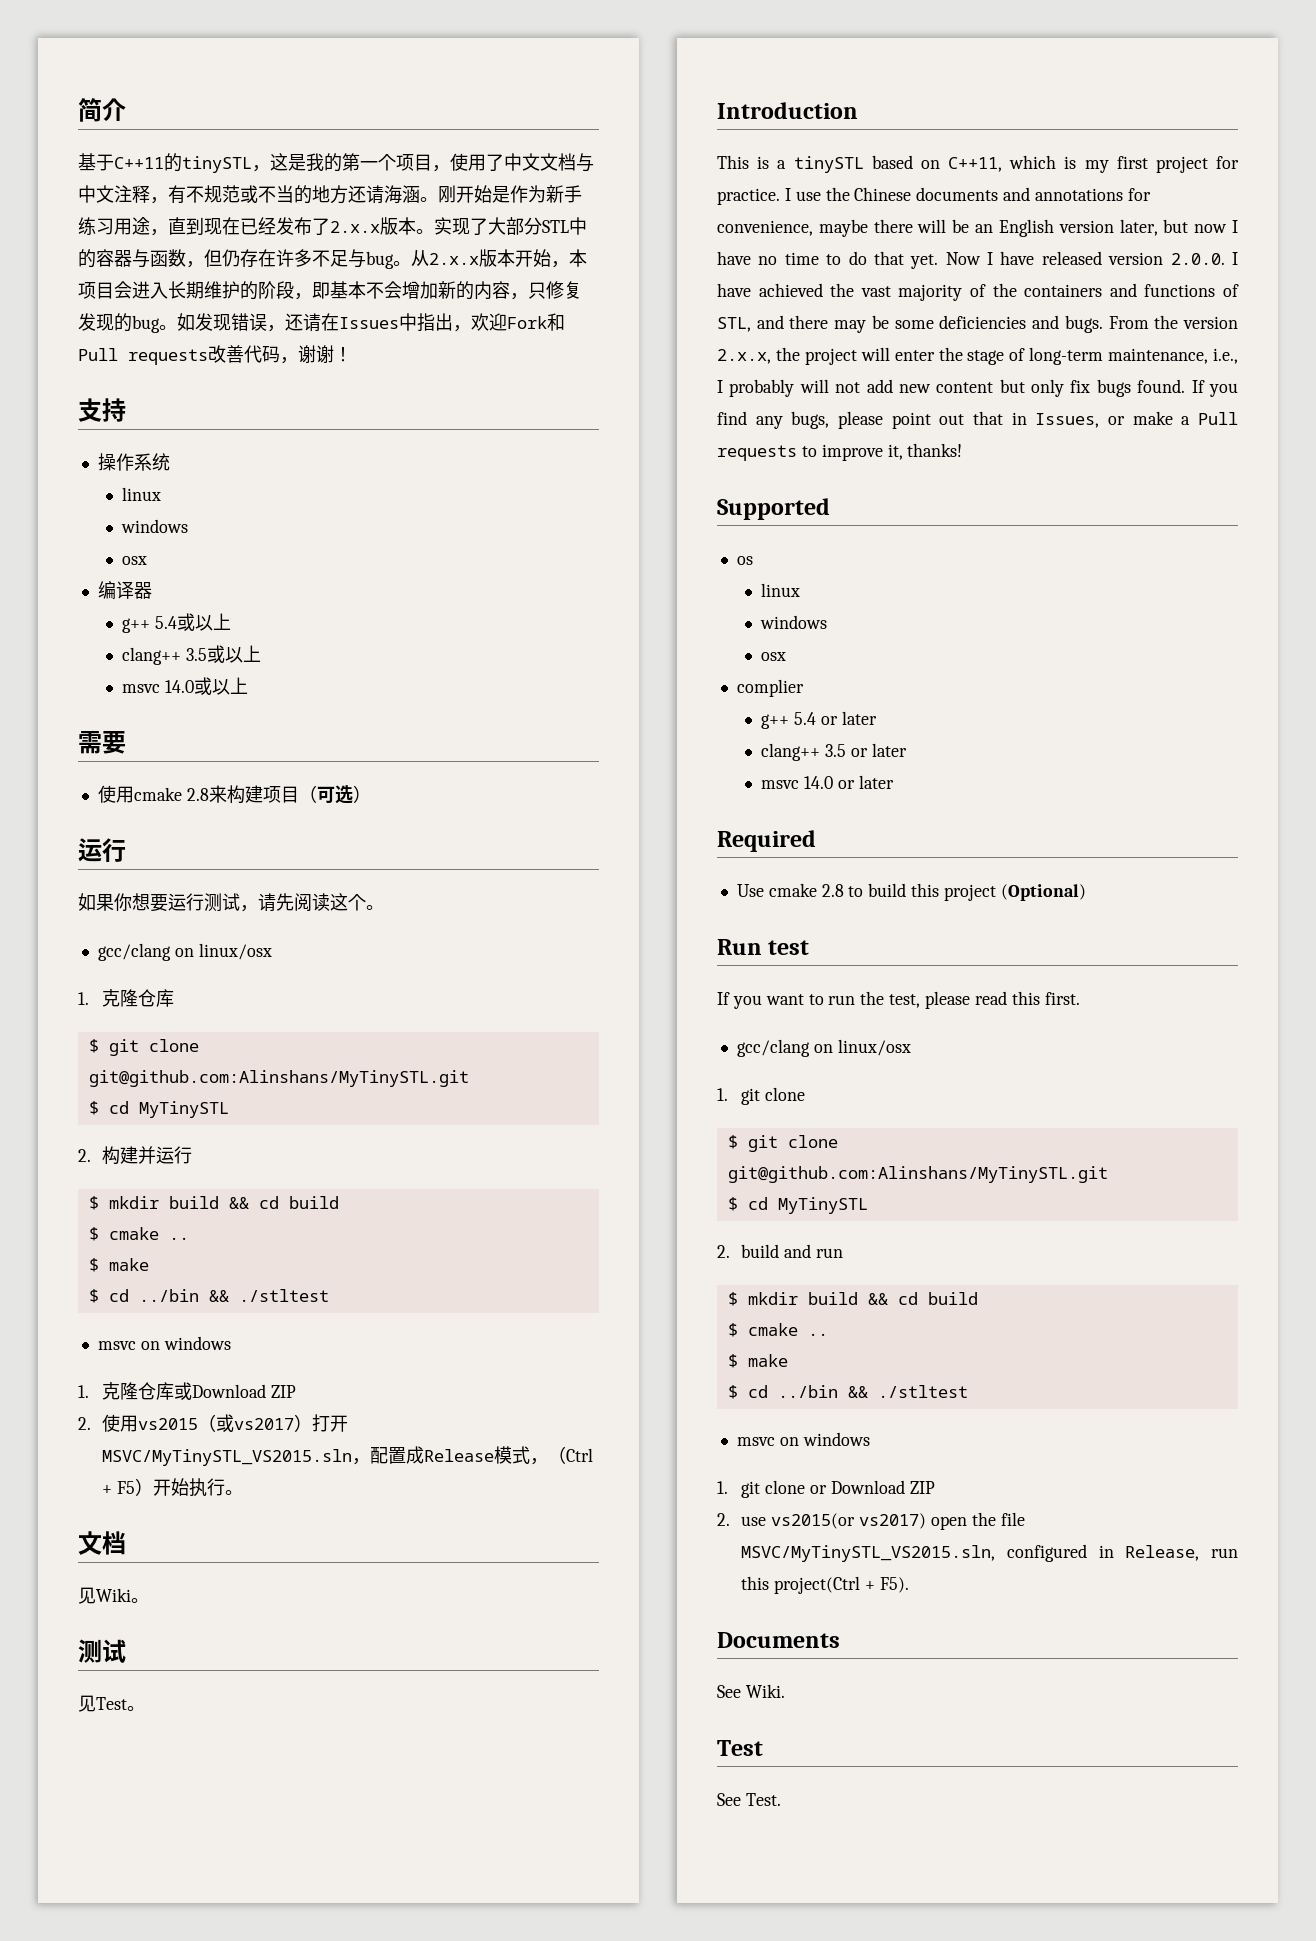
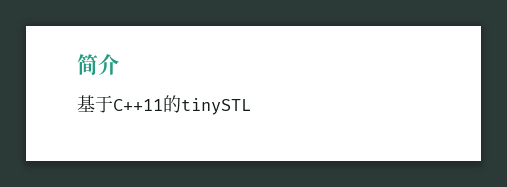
- 基于C++11的tinySTL，这是我的第一个项目，使用了中文文档与中文注释，有不规范或不当的地方还请海涵。刚开始是作为新手练习用途，直到现在已经发布了2.x.x版本。实现了大部分STL中的容器与函数，但仍存在许多不足与bug。从2.x.x版本开始，本项目会进入长期维护的阶段，即基本不会增加新的内容，只修复发现的bug。如发现错误，还请在Issues中指出，欢迎Fork和Pull requests改善代码，谢谢！
- 支持
- 操作系统
- linux
- windows
- osx
- 编译器
- g++ 5.4或以上
- clang++ 3.5或以上
- msvc 14.0或以上
- 需要
- 使用cmake 2.8来构建项目（可选）
- 运行
- 如果你想要运行测试，请先阅读这个。
- gcc/clang on linux/osx
- 1.克隆仓库
- $ git clone git@github.com:Alinshans/MyTinySTL.git
- $ cd MyTinySTL
- 2.构建并运行
- $ mkdir build && cd build
- $ cmake ..
- $ make
- $ cd ../bin && ./stltest
- msvc on windows
- 1.克隆仓库或Download ZIP
- 2.使用vs2015（或vs2017）打开MSVC/MyTinySTL_VS2015.sln，配置成Release模式，（Ctrl + F5）开始执行。
- 文档
- 见Wiki。
- 测试
- 见Test。
- Introduction
- This is a tinySTL based on C++11, which is my first project for practice. I use the Chinese documents and annotations for convenience, maybe there will be an English version later, but now I have no time to do that yet. Now I have released version 2.0.0. I have achieved the vast majority of the containers and functions of STL, and there may be some deficiencies and bugs. From the version 2.x.x, the project will enter the stage of long-term maintenance, i.e., I probably will not add new content but only fix bugs found. If you find any bugs, please point out that in Issues, or make a Pull requests to improve it, thanks!
- Supported
- os
- linux
- windows
- osx
- complier
- g++ 5.4 or later
- clang++ 3.5 or later
- msvc 14.0 or later
- Required
- Use cmake 2.8 to build this project (Optional)
- Run test
- If you want to run the test, please read this first.
- gcc/clang on linux/osx
- 1. git clone
- $ git clone git@github.com:Alinshans/MyTinySTL.git
- $ cd MyTinySTL
- 2. build and run
- $ mkdir build && cd build
- $ cmake ..
- $ make
- $ cd ../bin && ./stltest
- msvc on windows
- 1. git clone or Download ZIP
- 2. use vs2015(or vs2017) open the file MSVC/MyTinySTL_VS2015.sln, configured in Release, run this project(Ctrl + F5).
- Documents
- See Wiki.
- Test
- See Test.
+ 基于C++11的tinySTL

